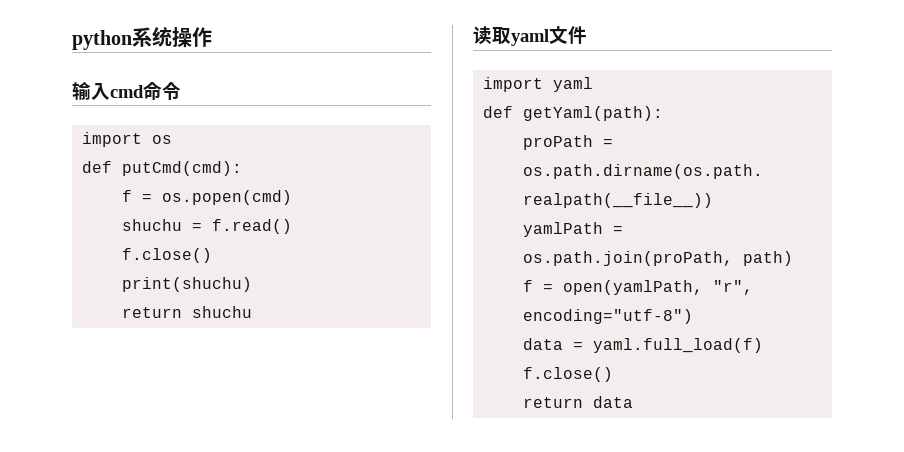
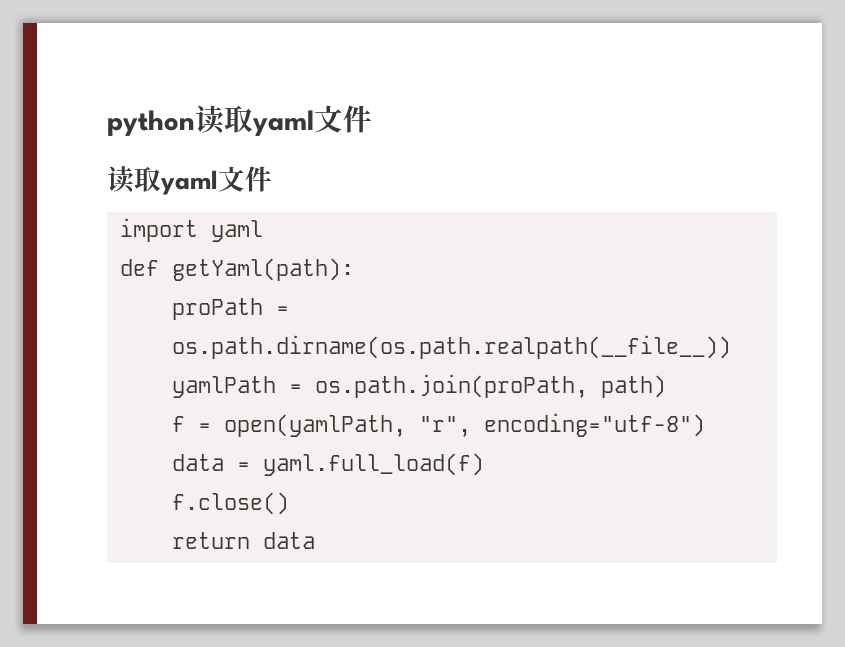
- python系统操作
- 输入cmd命令
- import os
- def putCmd(cmd):
- f = os.popen(cmd)
- shuchu = f.read()
- f.close()
- print(shuchu)
- return shuchu
+ python读取yaml文件

